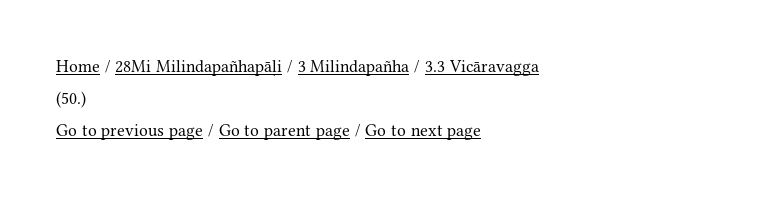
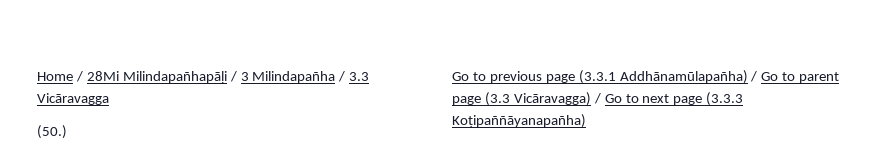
- Go to previous page / Go to parent page / Go to next page
+ Go to previous page (3.3.1 Addhānamūlapañha) / Go to parent page (3.3 Vicāravagga) / Go to next page (3.3.3 Koṭipaññāyanapañha)

